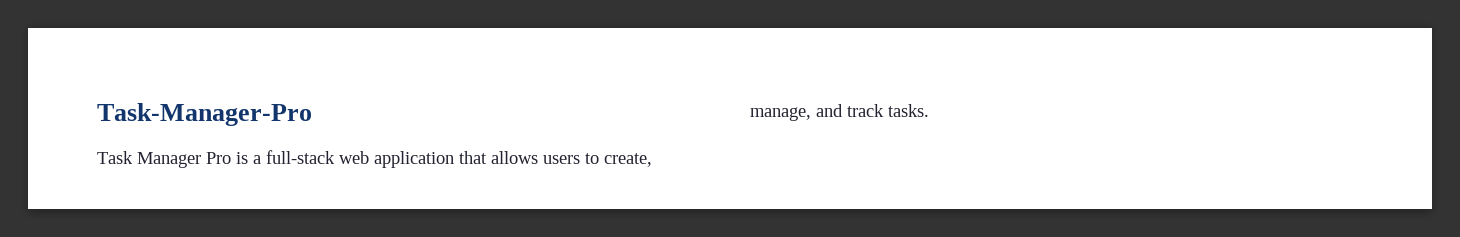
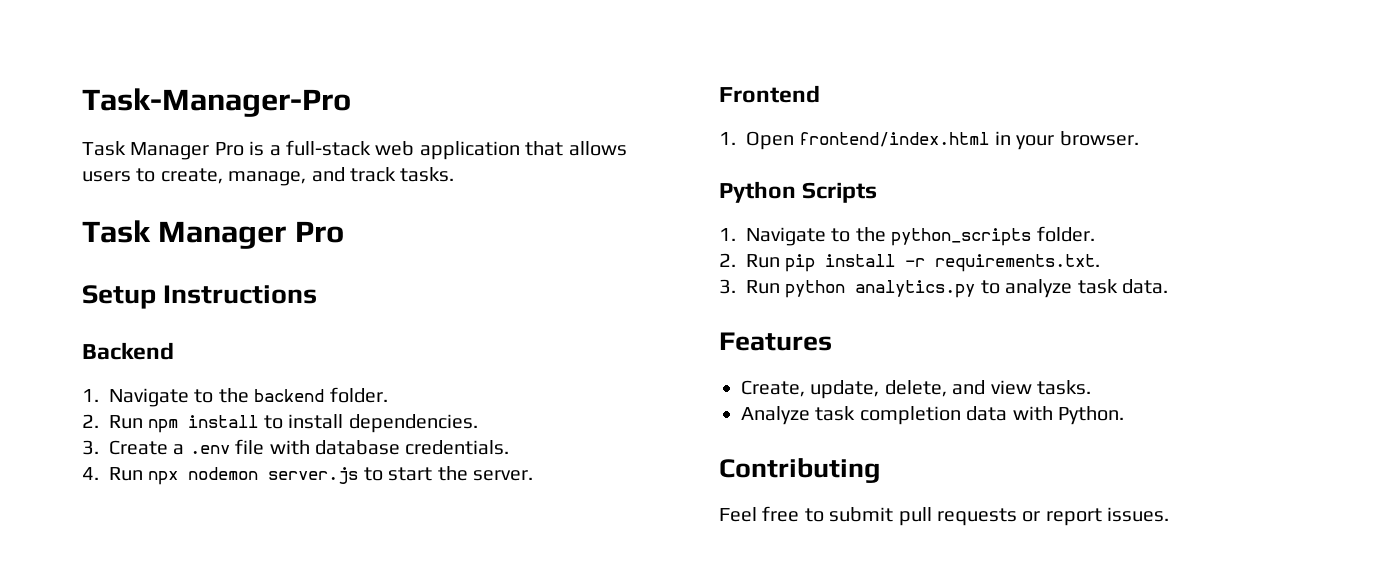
  Task Manager Pro is a full-stack web application that allows users to create, manage, and track tasks.
+ Task Manager Pro
+ Setup Instructions
+ Backend
+ 1. Navigate to the backend folder.
+ 2. Run npm install to install dependencies.
+ 3. Create a .env file with database credentials.
+ 4. Run npx nodemon server.js to start the server.
+ Frontend
+ 1. Open frontend/index.html in your browser.
+ Python Scripts
+ 1. Navigate to the python_scripts folder.
+ 2. Run pip install -r requirements.txt.
+ 3. Run python analytics.py to analyze task data.
+ Features
+ Create, update, delete, and view tasks.
+ Analyze task completion data with Python.
+ Contributing
+ Feel free to submit pull requests or report issues.

